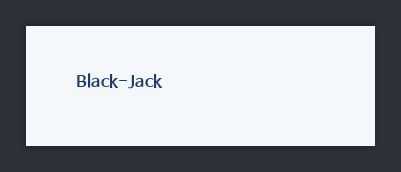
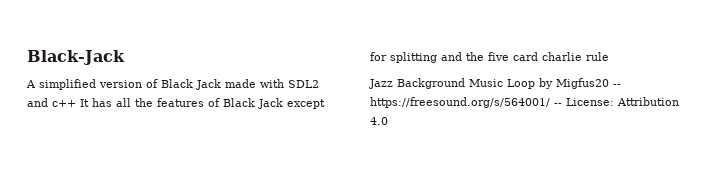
+ A simplified version of Black Jack made with SDL2 and c++ It has all the features of Black Jack except for splitting and the five card charlie rule
+ Jazz Background Music Loop by Migfus20 -- https://freesound.org/s/564001/ -- License: Attribution 4.0

